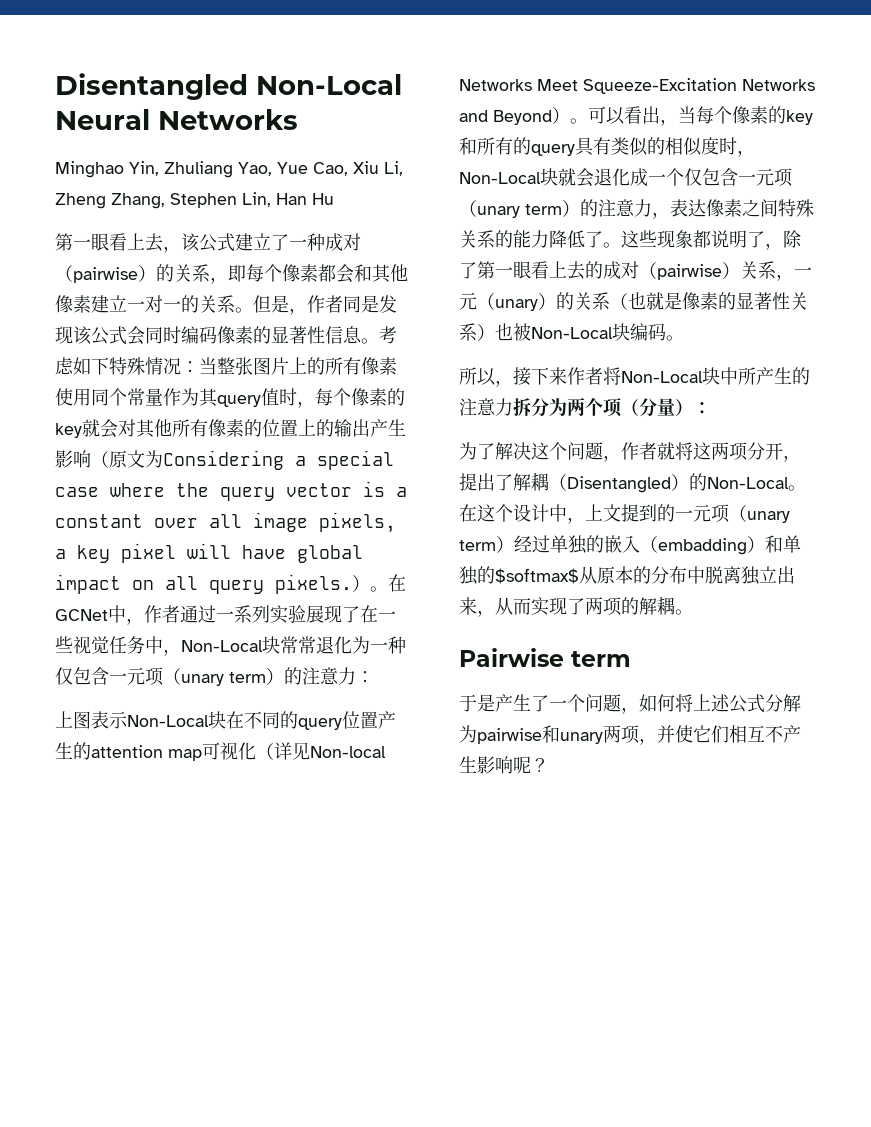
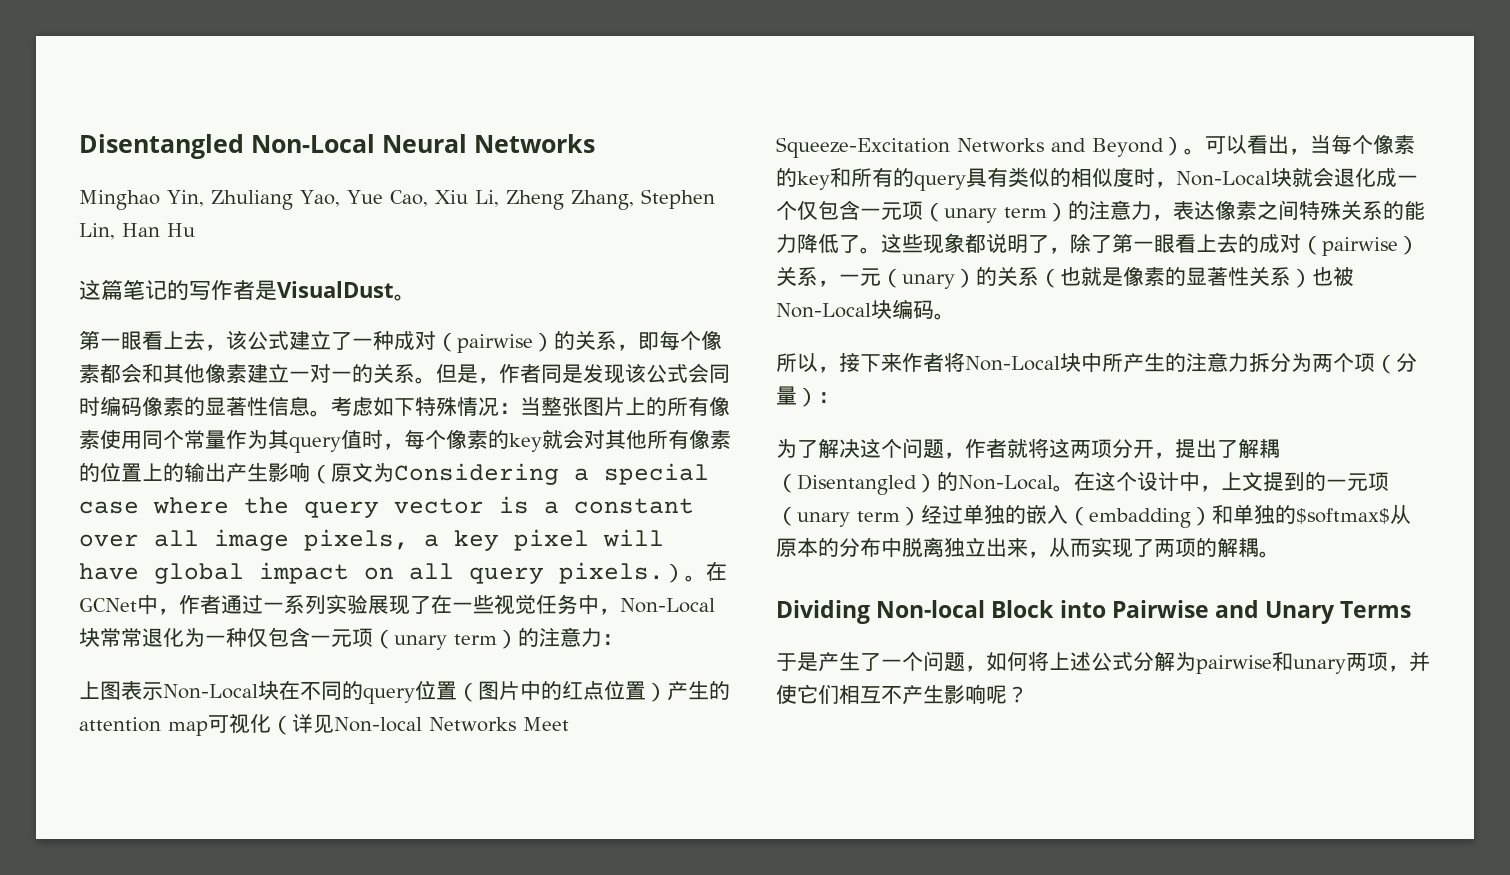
+ 这篇笔记的写作者是VisualDust。
- 上图表示Non-Local块在不同的query位置产生的attention map可视化（详见Non-local Networks Meet Squeeze-Excitation Networks and Beyond）。
+ 上图表示Non-Local块在不同的query位置（图片中的红点位置）产生的attention map可视化（详见Non-local Networks Meet Squeeze-Excitation Networks and Beyond）。
- Pairwise term
+ Dividing Non-local Block into Pairwise and Unary Terms

